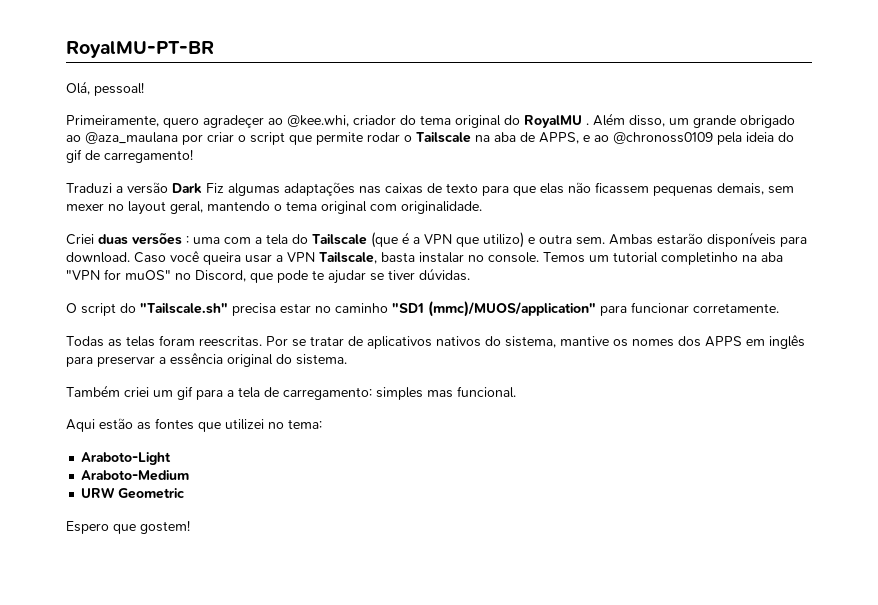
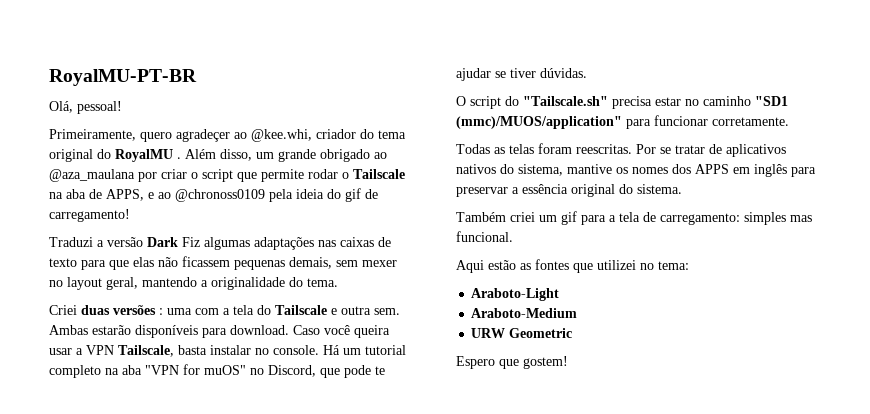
- Traduzi a versão Dark Fiz algumas adaptações nas caixas de texto para que elas não ficassem pequenas demais, sem mexer no layout geral, mantendo o tema original com originalidade.
+ Traduzi a versão Dark Fiz algumas adaptações nas caixas de texto para que elas não ficassem pequenas demais, sem mexer no layout geral, mantendo a originalidade do tema.
- Criei duas versões : uma com a tela do Tailscale (que é a VPN que utilizo) e outra sem.
+ Criei duas versões : uma com a tela do Tailscale e outra sem.
- Temos um tutorial completinho na aba "VPN for muOS" no Discord, que pode te ajudar se tiver dúvidas.
+ Há um tutorial completo na aba "VPN for muOS" no Discord, que pode te ajudar se tiver dúvidas.

